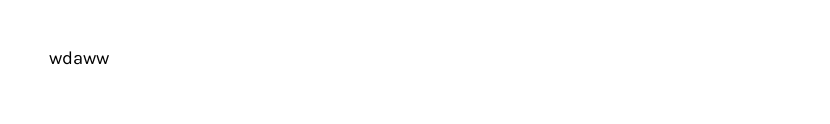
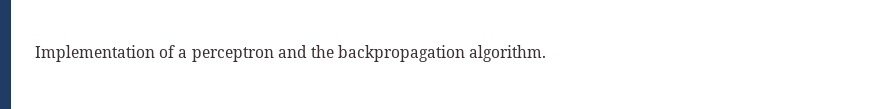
- wdaww
+ Implementation of a perceptron and the backpropagation algorithm.

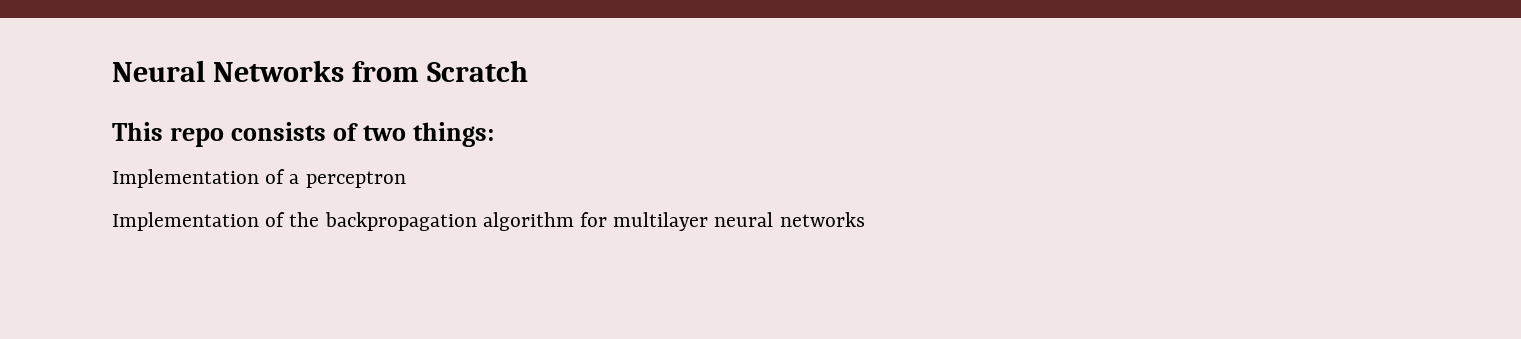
- Implementation of a perceptron and the backpropagation algorithm.
+ Neural Networks from Scratch
+ This repo consists of two things:
+ Implementation of a perceptron
+ Implementation of the backpropagation algorithm for multilayer neural networks

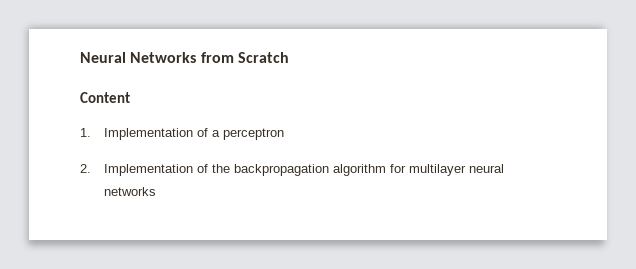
- This repo consists of two things:
- Implementation of a perceptron
+ Content
+ 1. Implementation of a perceptron
- Implementation of the backpropagation algorithm for multilayer neural networks
+ 2. Implementation of the backpropagation algorithm for multilayer neural networks

